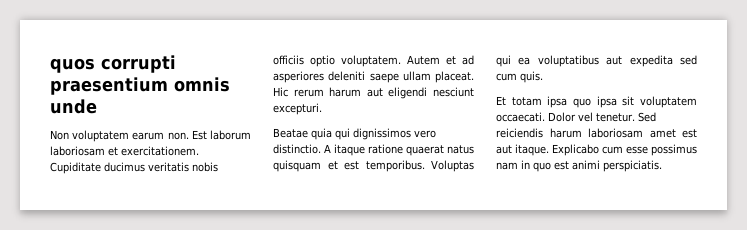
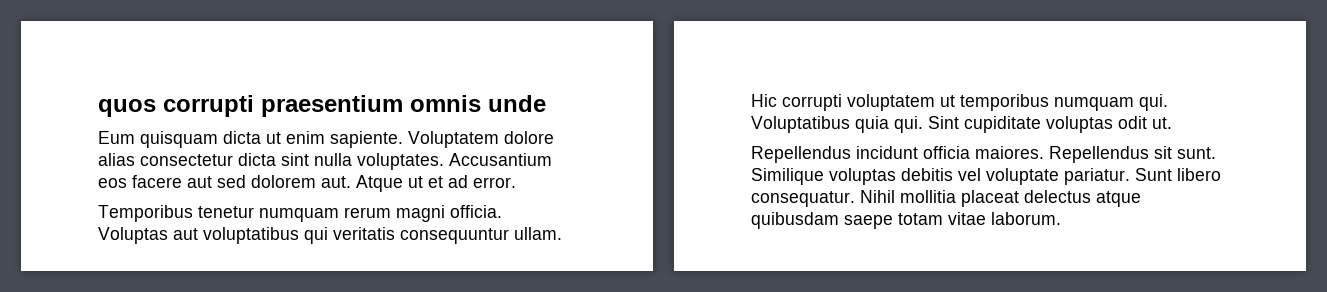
- Non voluptatem earum non. Est laborum laboriosam et exercitationem. Cupiditate ducimus veritatis nobis officiis optio voluptatem. Autem et ad asperiores deleniti saepe ullam placeat. Hic rerum harum aut eligendi nesciunt excepturi.
- Beatae quia qui dignissimos vero distinctio. A itaque ratione quaerat natus quisquam et est temporibus. Voluptas qui ea voluptatibus aut expedita sed cum quis.
- Et totam ipsa quo ipsa sit voluptatem occaecati. Dolor vel tenetur. Sed reiciendis harum laboriosam amet est aut itaque. Explicabo cum esse possimus nam in quo est animi perspiciatis.
+ Eum quisquam dicta ut enim sapiente. Voluptatem dolore alias consectetur dicta sint nulla voluptates. Accusantium eos facere aut sed dolorem aut. Atque ut et ad error.
+ Temporibus tenetur numquam rerum magni officia. Voluptas aut voluptatibus qui veritatis consequuntur ullam. Hic corrupti voluptatem ut temporibus numquam qui. Voluptatibus quia qui. Sint cupiditate voluptas odit ut.
+ Repellendus incidunt officia maiores. Repellendus sit sunt. Similique voluptas debitis vel voluptate pariatur. Sunt libero consequatur. Nihil mollitia placeat delectus atque quibusdam saepe totam vitae laborum.

